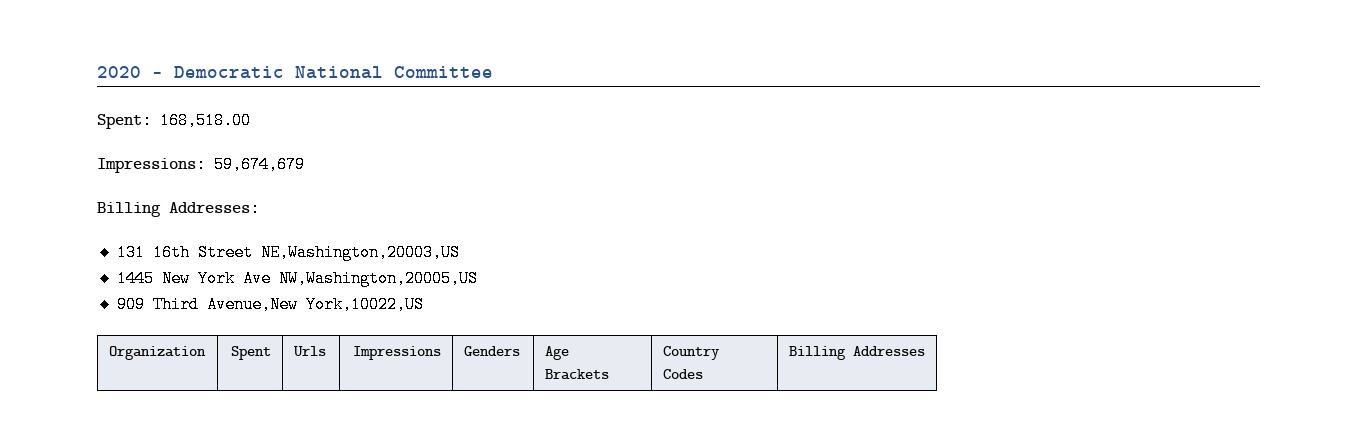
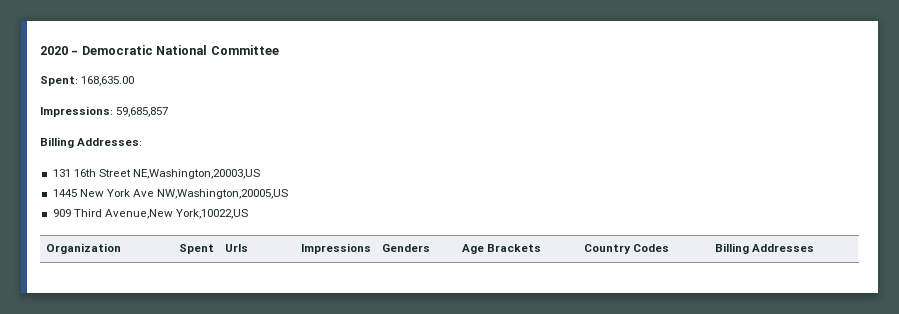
- Spent: 168,518.00
+ Spent: 168,635.00
- Impressions: 59,674,679
+ Impressions: 59,685,857

